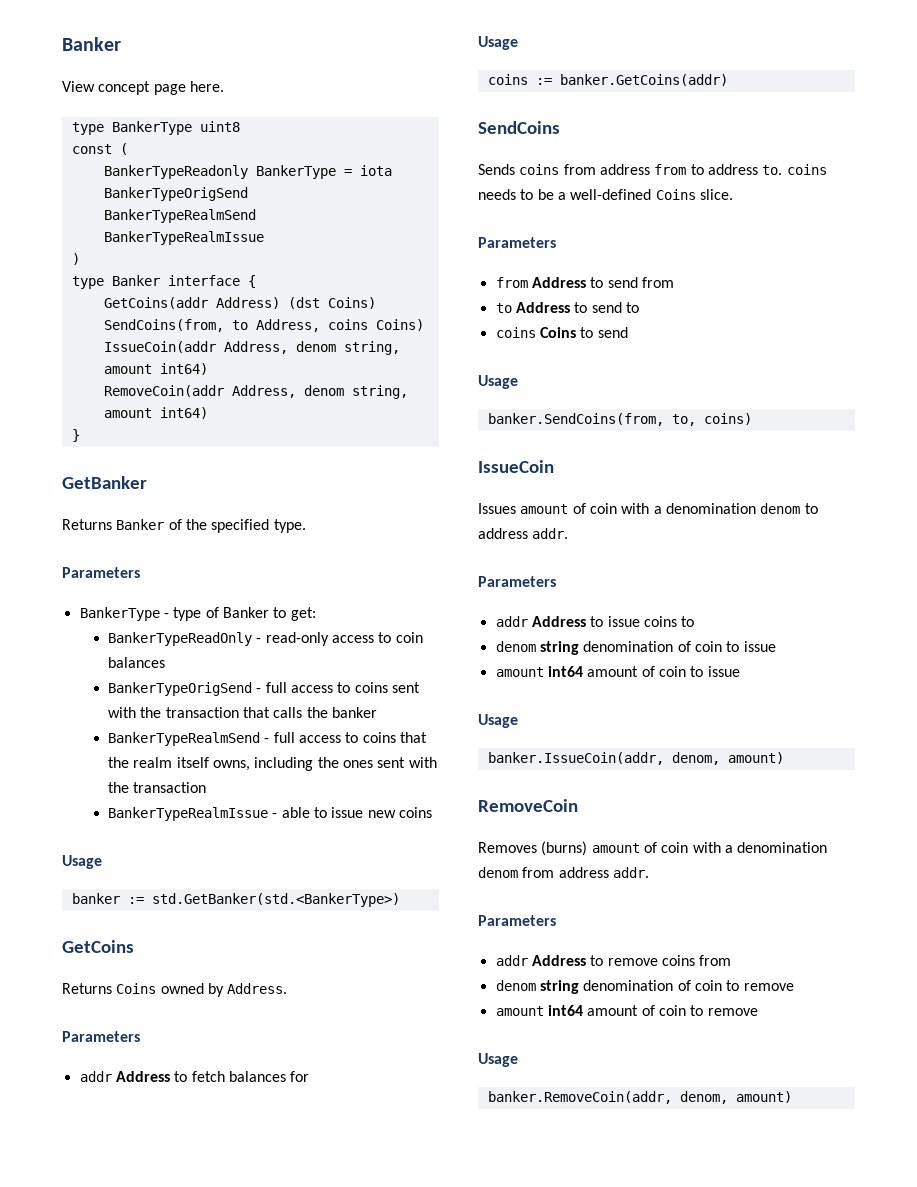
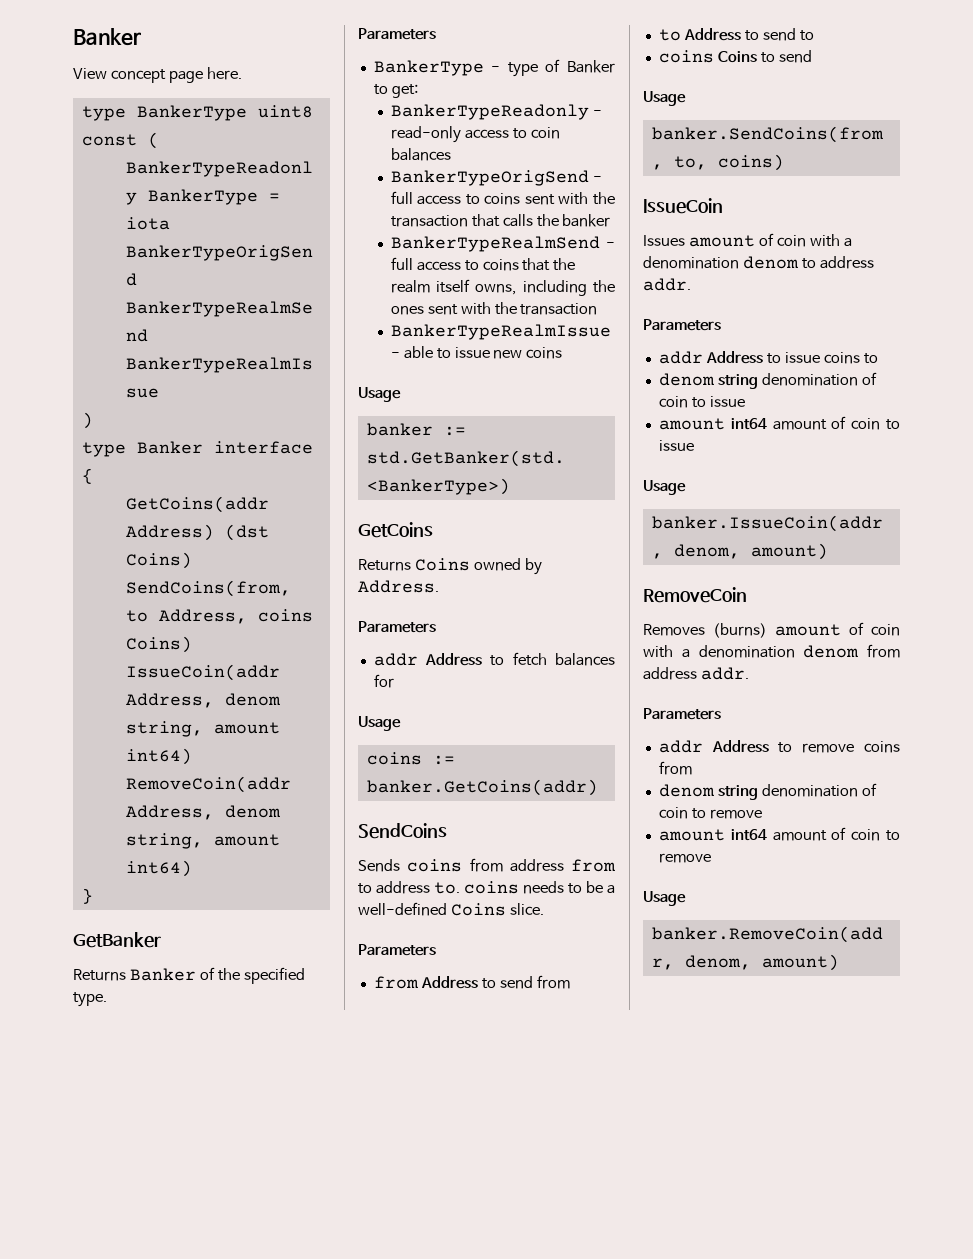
- BankerTypeReadOnly - read-only access to coin balances
+ BankerTypeReadonly - read-only access to coin balances

